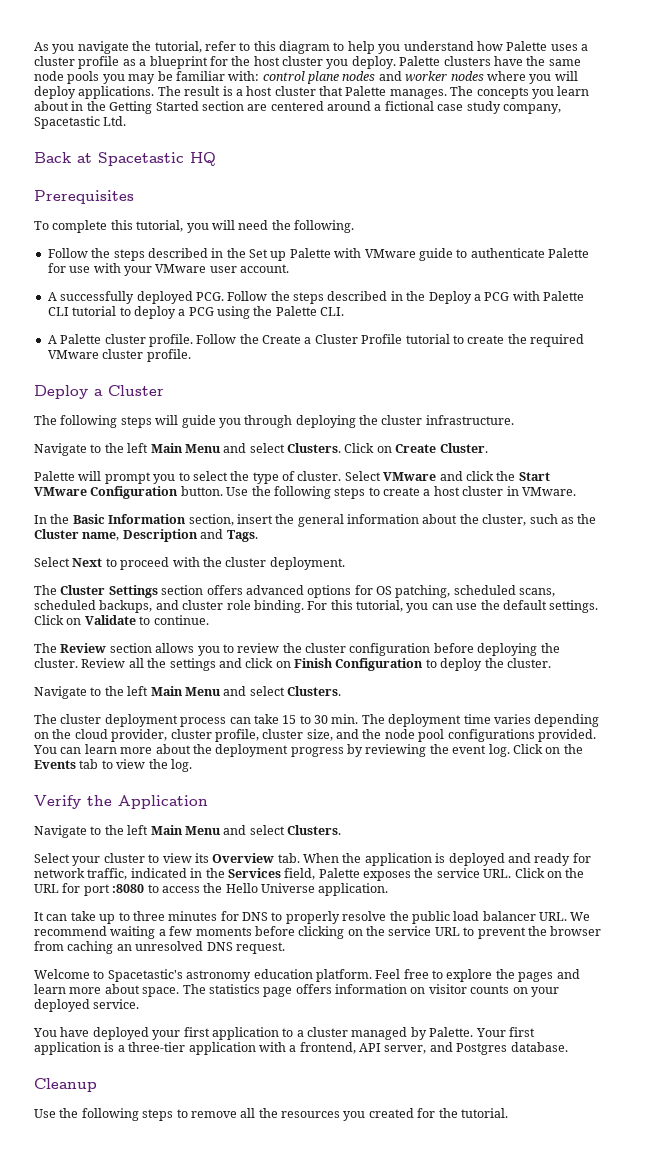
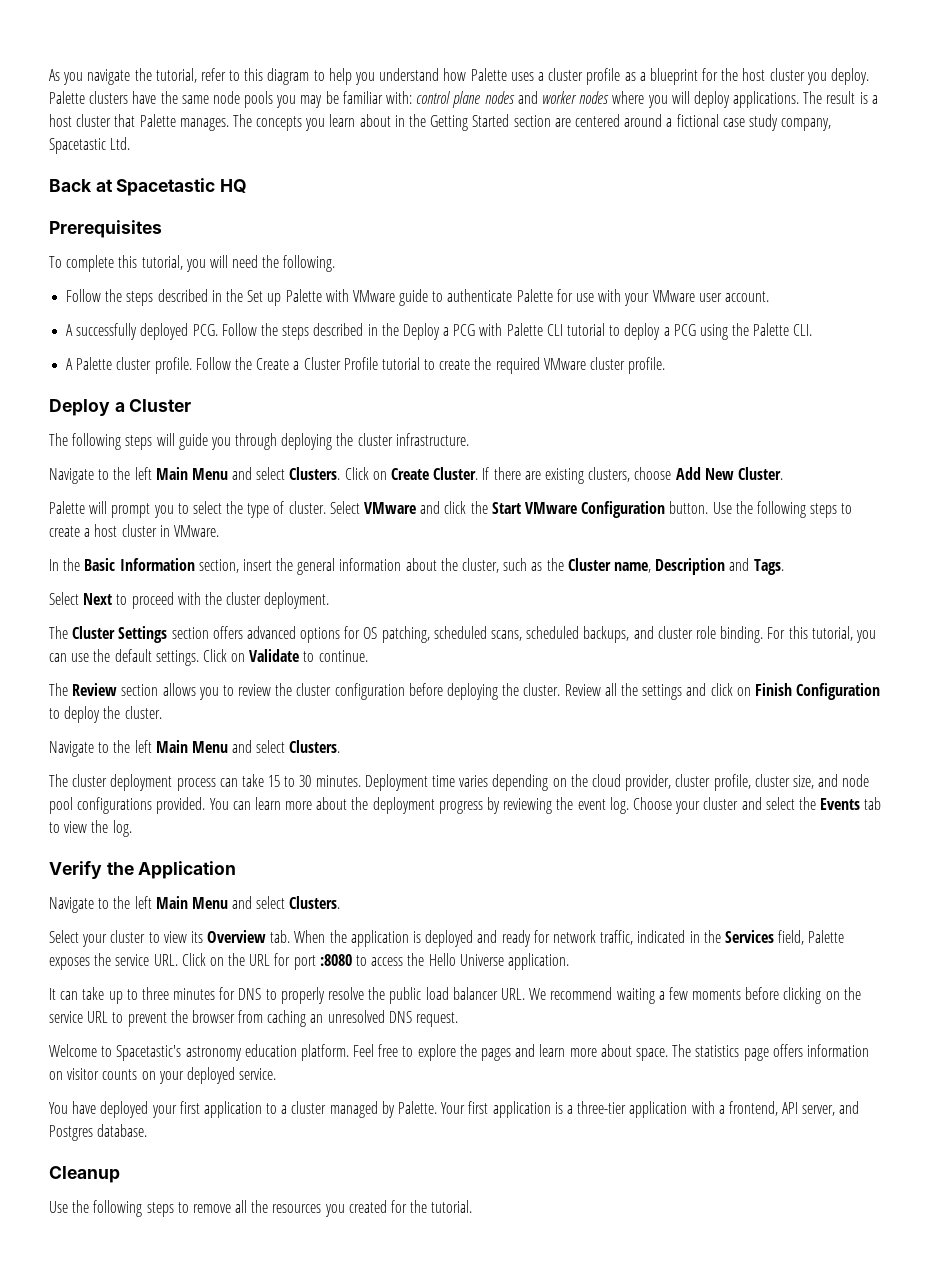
+ If there are existing clusters, choose Add New Cluster.
- The cluster deployment process can take 15 to 30 min. The deployment time varies depending on the cloud provider, cluster profile, cluster size, and the node pool configurations provided.
+ The cluster deployment process can take 15 to 30 minutes. Deployment time varies depending on the cloud provider, cluster profile, cluster size, and node pool configurations provided.
- Click on the Events tab to view the log.
+ Choose your cluster and select the Events tab to view the log.

